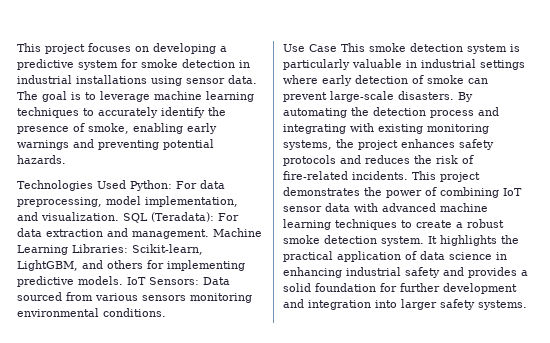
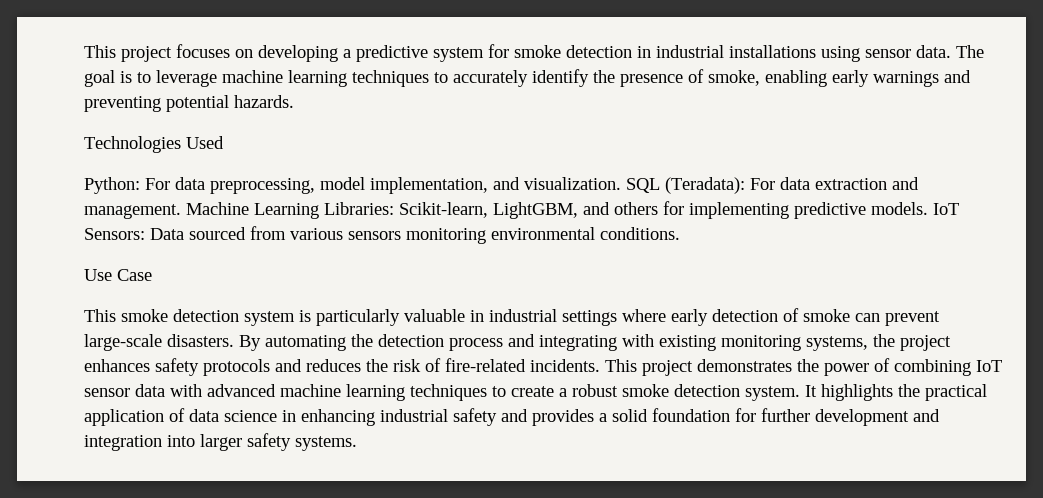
- Technologies Used Python: For data preprocessing, model implementation, and visualization.
+ Technologies Used
+ Python: For data preprocessing, model implementation, and visualization.
- Use Case This smoke detection system is particularly valuable in industrial settings where early detection of smoke can prevent large-scale disasters.
+ Use Case
+ This smoke detection system is particularly valuable in industrial settings where early detection of smoke can prevent large-scale disasters.

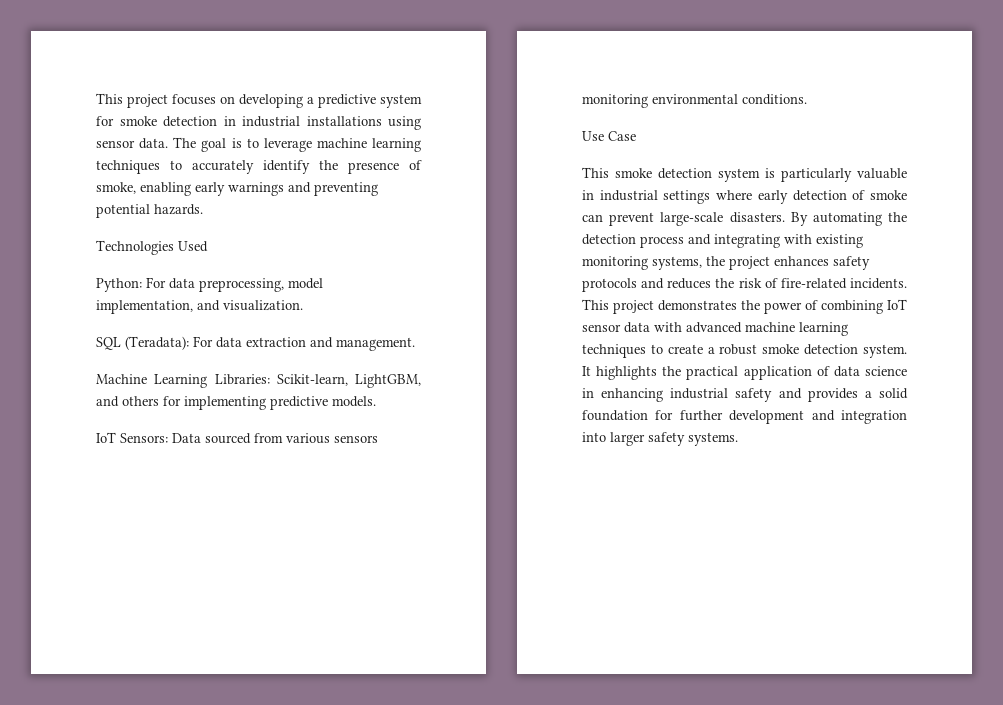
- Python: For data preprocessing, model implementation, and visualization. SQL (Teradata): For data extraction and management. Machine Learning Libraries: Scikit-learn, LightGBM, and others for implementing predictive models. IoT Sensors: Data sourced from various sensors monitoring environmental conditions.
+ Python: For data preprocessing, model implementation, and visualization.
+ SQL (Teradata): For data extraction and management.
+ Machine Learning Libraries: Scikit-learn, LightGBM, and others for implementing predictive models.
+ IoT Sensors: Data sourced from various sensors monitoring environmental conditions.

